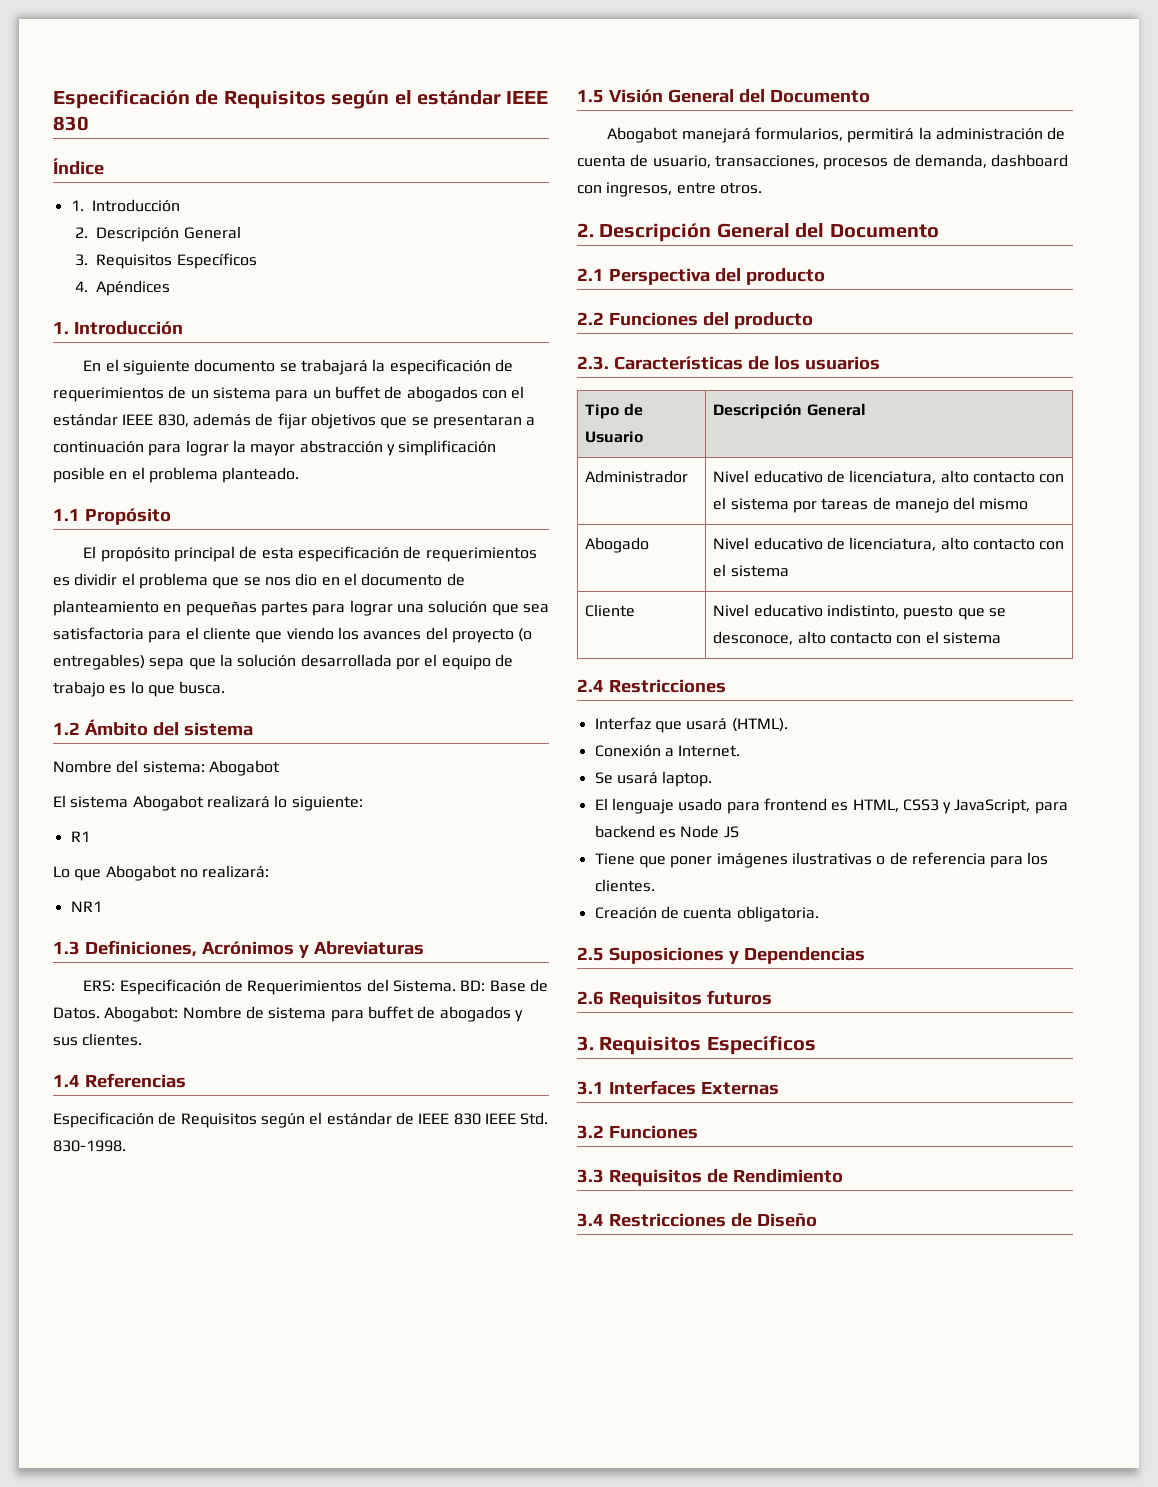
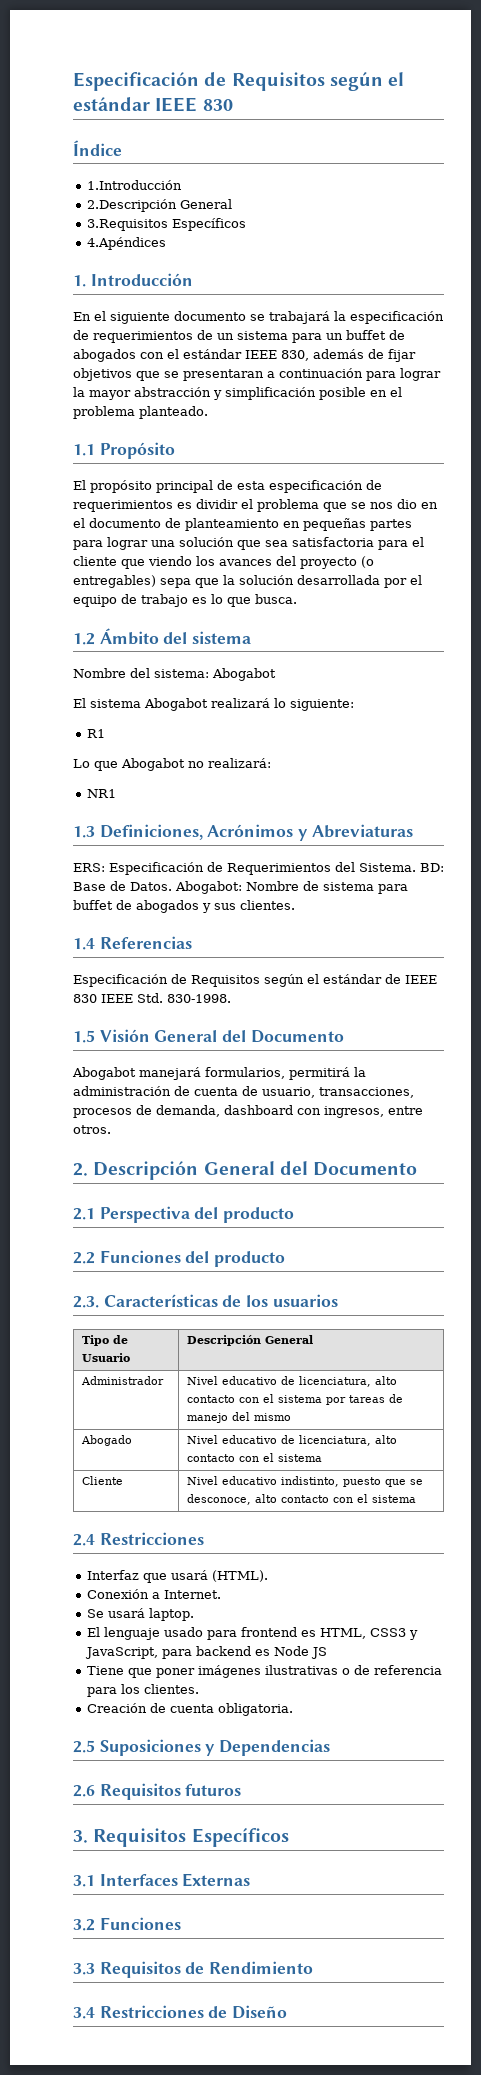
  Índice
- 1. Introducción
- 2. Descripción General
- 3. Requisitos Específicos
- 4. Apéndices
+ 1.Introducción
+ 2.Descripción General
+ 3.Requisitos Específicos
+ 4.Apéndices

